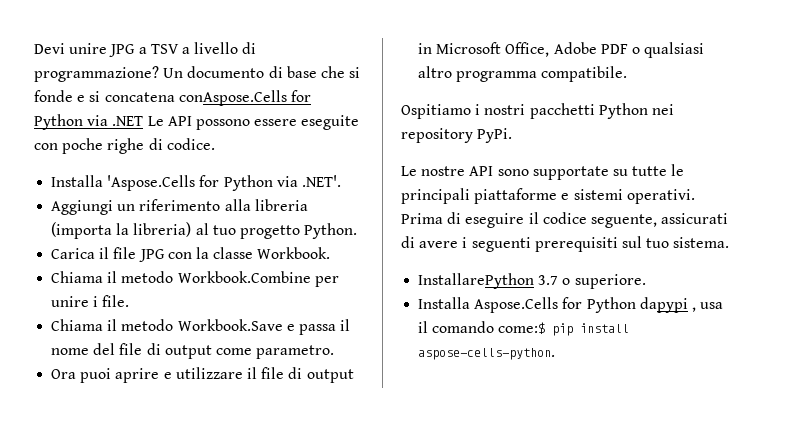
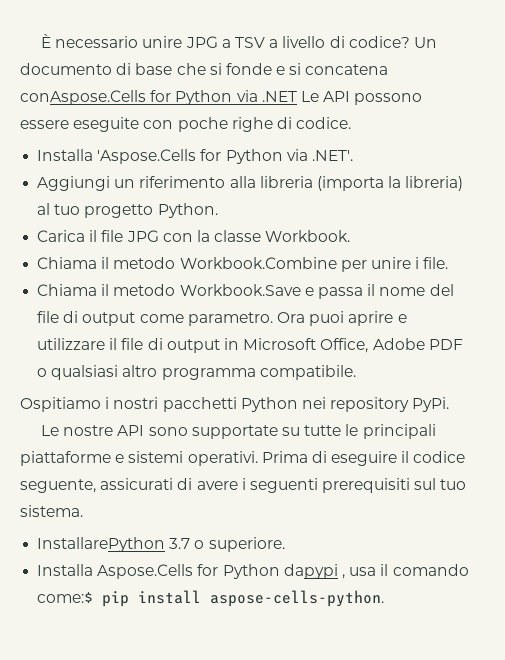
- Devi unire JPG a TSV a livello di programmazione?
+ È necessario unire JPG a TSV a livello di codice?
- Chiama il metodo Workbook.Save e passa il nome del file di output come parametro.
- Ora puoi aprire e utilizzare il file di output in Microsoft Office, Adobe PDF o qualsiasi altro programma compatibile.
+ Chiama il metodo Workbook.Save e passa il nome del file di output come parametro. Ora puoi aprire e utilizzare il file di output in Microsoft Office, Adobe PDF o qualsiasi altro programma compatibile.

